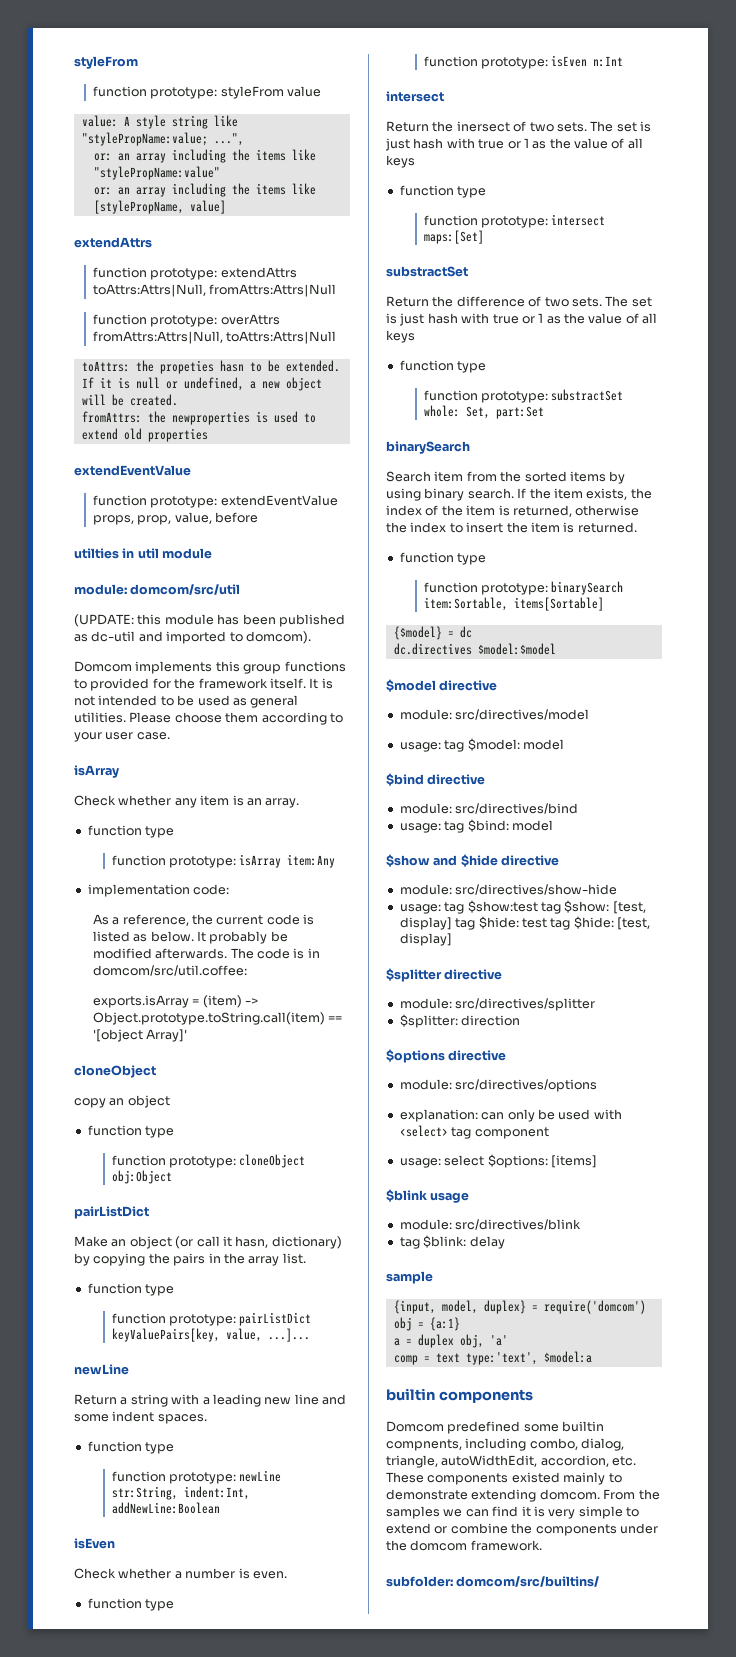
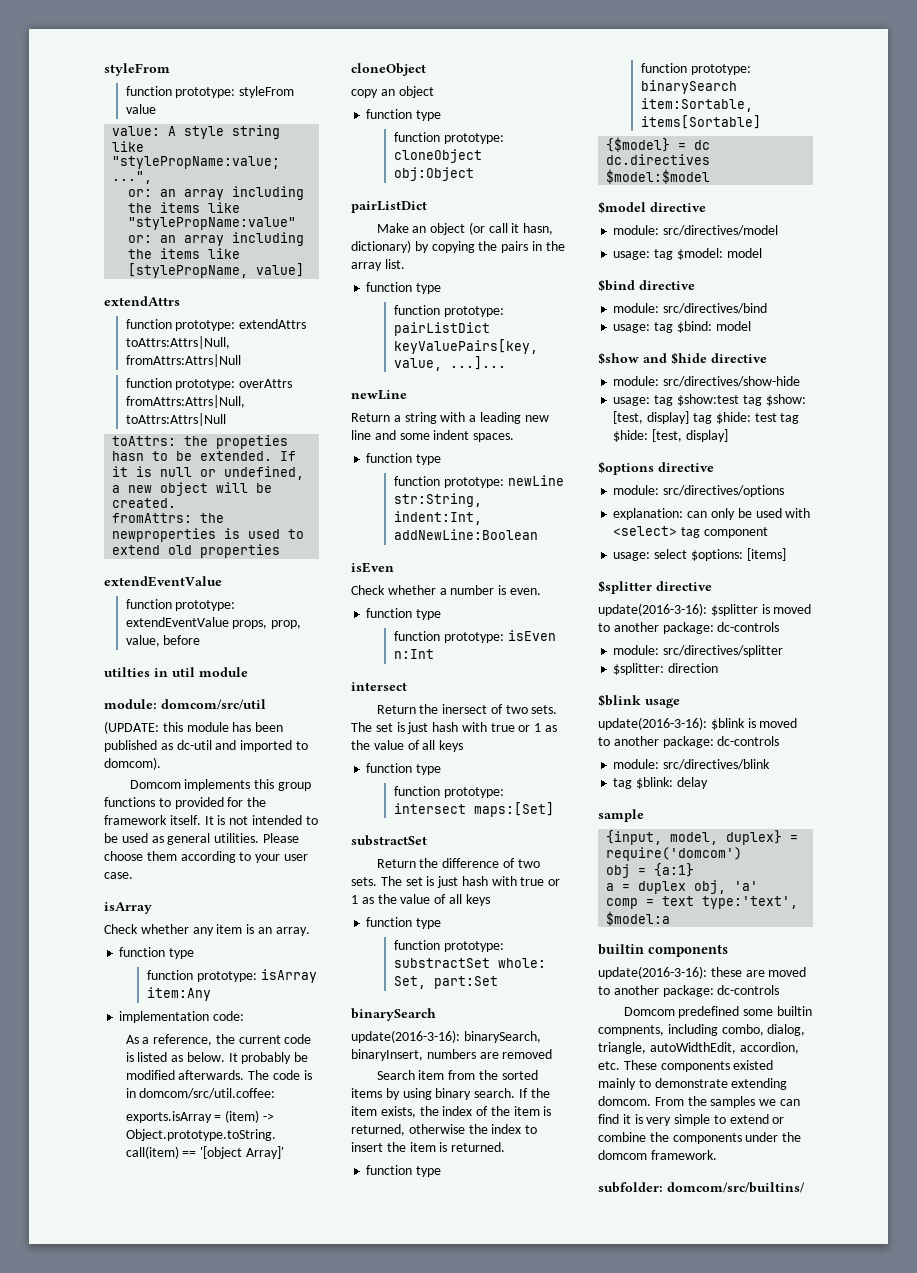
+ update(2016-3-16): binarySearch, binaryInsert, numbers are removed
- $splitter directive
- module: src/directives/splitter
- $splitter: direction
+ $splitter directive
+ update(2016-3-16): $splitter is moved to another package: dc-controls
+ module: src/directives/splitter
+ $splitter: direction
  $blink usage
+ update(2016-3-16): $blink is moved to another package: dc-controls
+ update(2016-3-16): these are moved to another package: dc-controls

